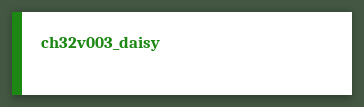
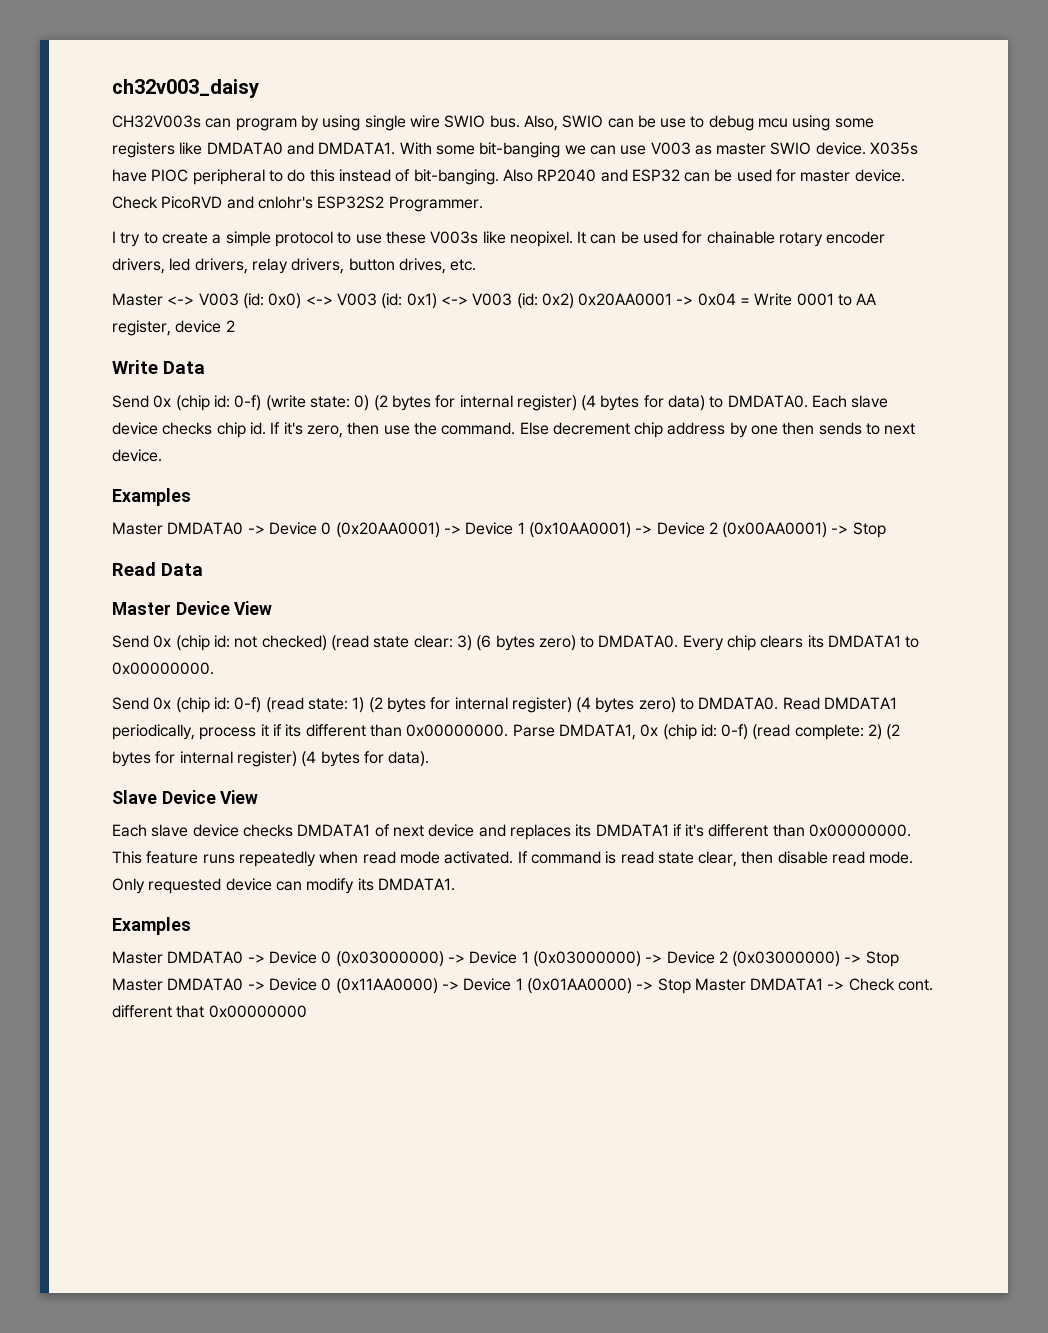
+ CH32V003s can program by using single wire SWIO bus. Also, SWIO can be use to debug mcu using some registers like DMDATA0 and DMDATA1. With some bit-banging we can use V003 as master SWIO device. X035s have PIOC peripheral to do this instead of bit-banging. Also RP2040 and ESP32 can be used for master device. Check PicoRVD and cnlohr's ESP32S2 Programmer.
+ I try to create a simple protocol to use these V003s like neopixel. It can be used for chainable rotary encoder drivers, led drivers, relay drivers, button drives, etc.
+ Master <-> V003 (id: 0x0) <-> V003 (id: 0x1) <-> V003 (id: 0x2) 0x20AA0001 -> 0x04 = Write 0001 to AA register, device 2
+ Write Data
+ Send 0x (chip id: 0-f) (write state: 0) (2 bytes for internal register) (4 bytes for data) to DMDATA0. Each slave device checks chip id. If it's zero, then use the command. Else decrement chip address by one then sends to next device.
+ Examples
+ Master DMDATA0 -> Device 0 (0x20AA0001) -> Device 1 (0x10AA0001) -> Device 2 (0x00AA0001) -> Stop
+ Read Data
+ Master Device View
+ Send 0x (chip id: not checked) (read state clear: 3) (6 bytes zero) to DMDATA0. Every chip clears its DMDATA1 to 0x00000000.
+ Send 0x (chip id: 0-f) (read state: 1) (2 bytes for internal register) (4 bytes zero) to DMDATA0. Read DMDATA1 periodically, process it if its different than 0x00000000. Parse DMDATA1, 0x (chip id: 0-f) (read complete: 2) (2 bytes for internal register) (4 bytes for data).
+ Slave Device View
+ Each slave device checks DMDATA1 of next device and replaces its DMDATA1 if it's different than 0x00000000. This feature runs repeatedly when read mode activated. If command is read state clear, then disable read mode. Only requested device can modify its DMDATA1.
+ Examples
+ Master DMDATA0 -> Device 0 (0x03000000) -> Device 1 (0x03000000) -> Device 2 (0x03000000) -> Stop Master DMDATA0 -> Device 0 (0x11AA0000) -> Device 1 (0x01AA0000) -> Stop Master DMDATA1 -> Check cont. different that 0x00000000

